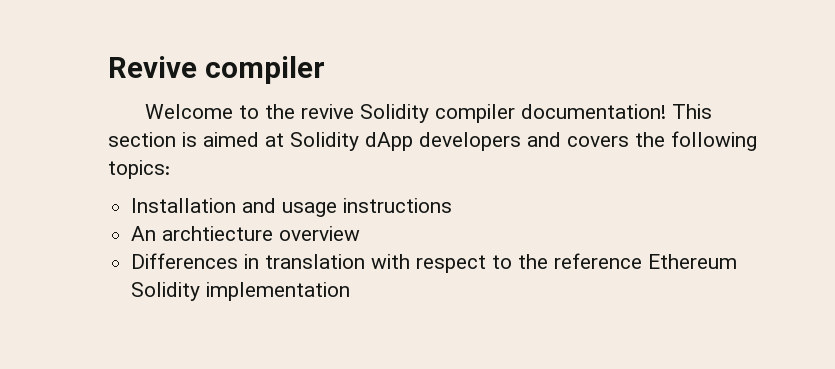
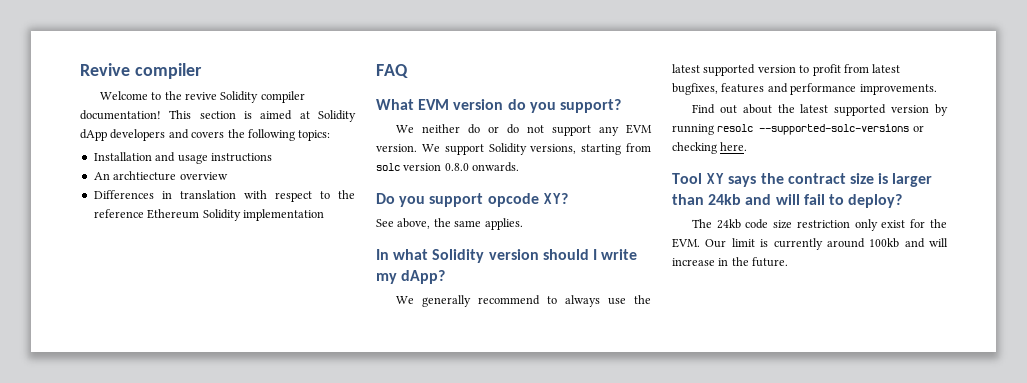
+ FAQ
+ What EVM version do you support?
+ We neither do or do not support any EVM version. We support Solidity versions, starting from solc version 0.8.0 onwards.
+ Do you support opcode XY?
+ See above, the same applies.
+ In what Solidity version should I write my dApp?
+ We generally recommend to always use the latest supported version to profit from latest bugfixes, features and performance improvements.
+ Find out about the latest supported version by running resolc --supported-solc-versions or checking here.
+ Tool XY says the contract size is larger than 24kb and will fail to deploy?
+ The 24kb code size restriction only exist for the EVM. Our limit is currently around 100kb and will increase in the future.

